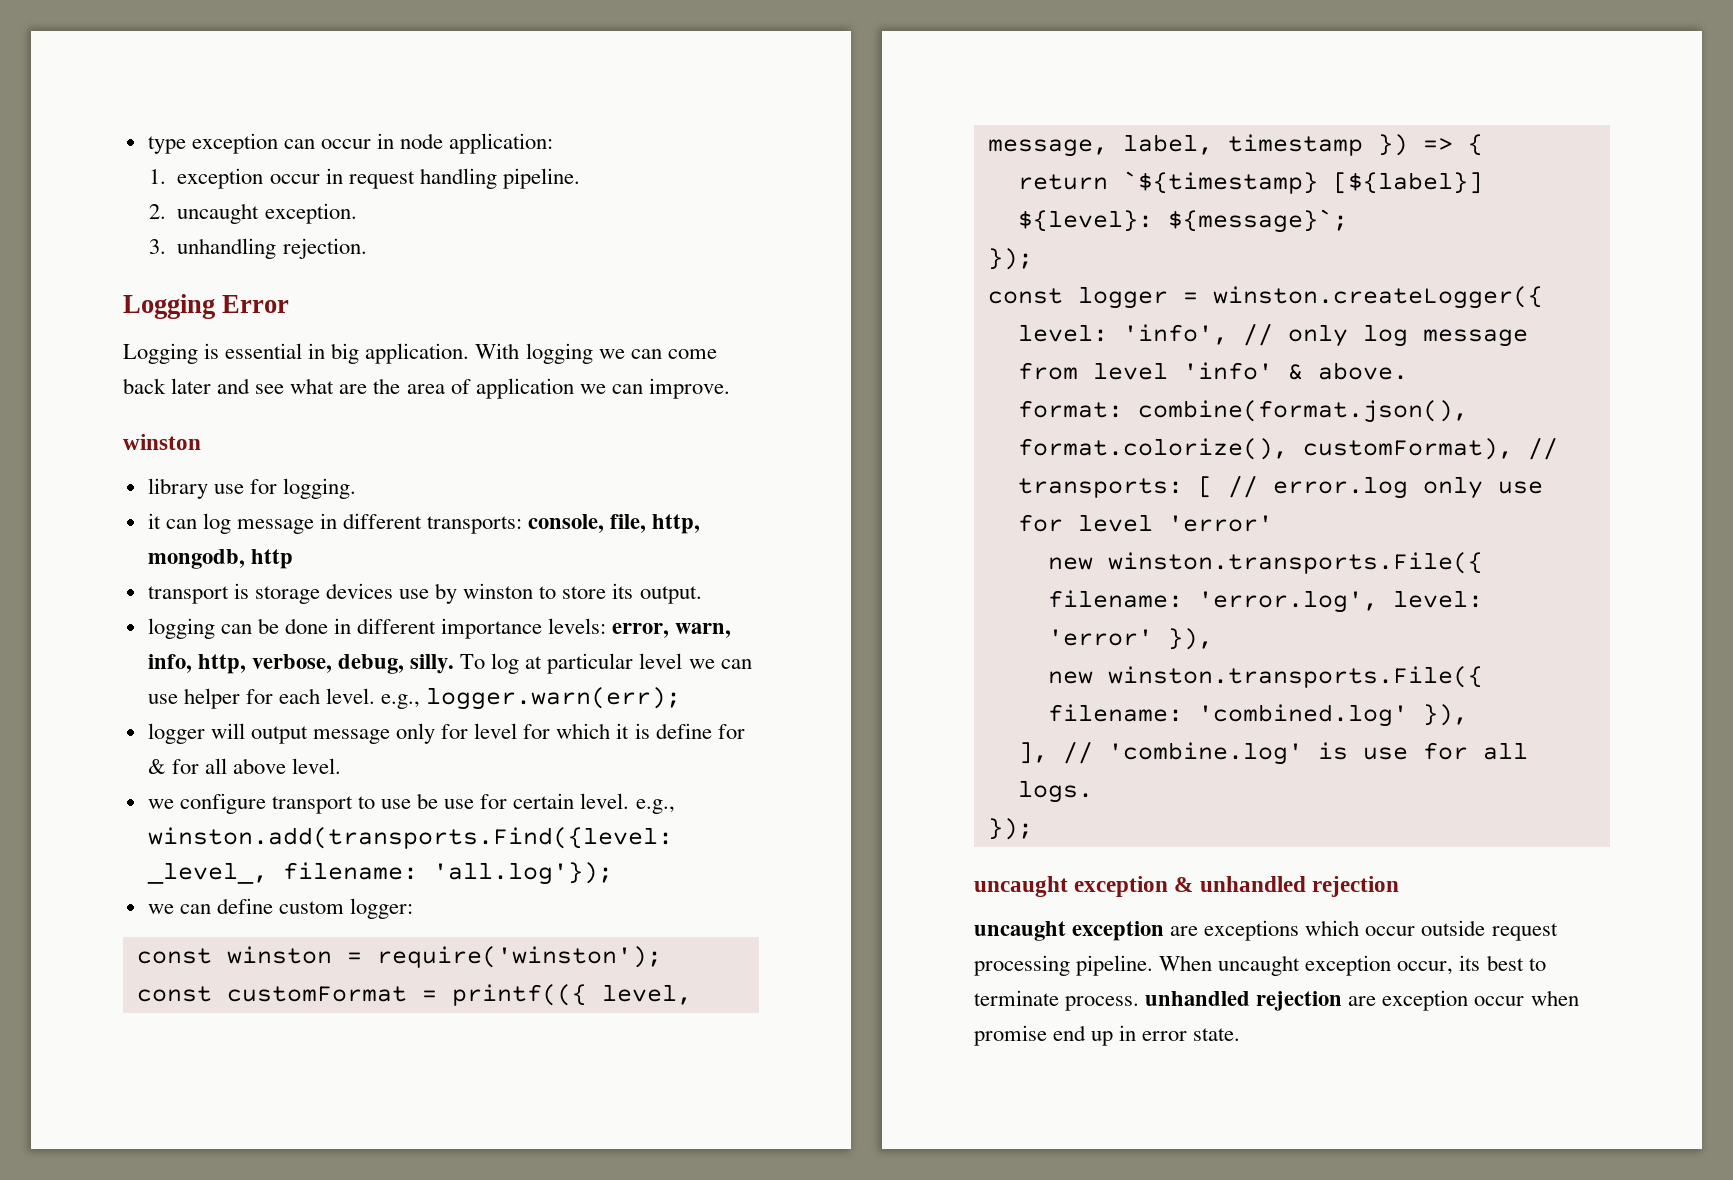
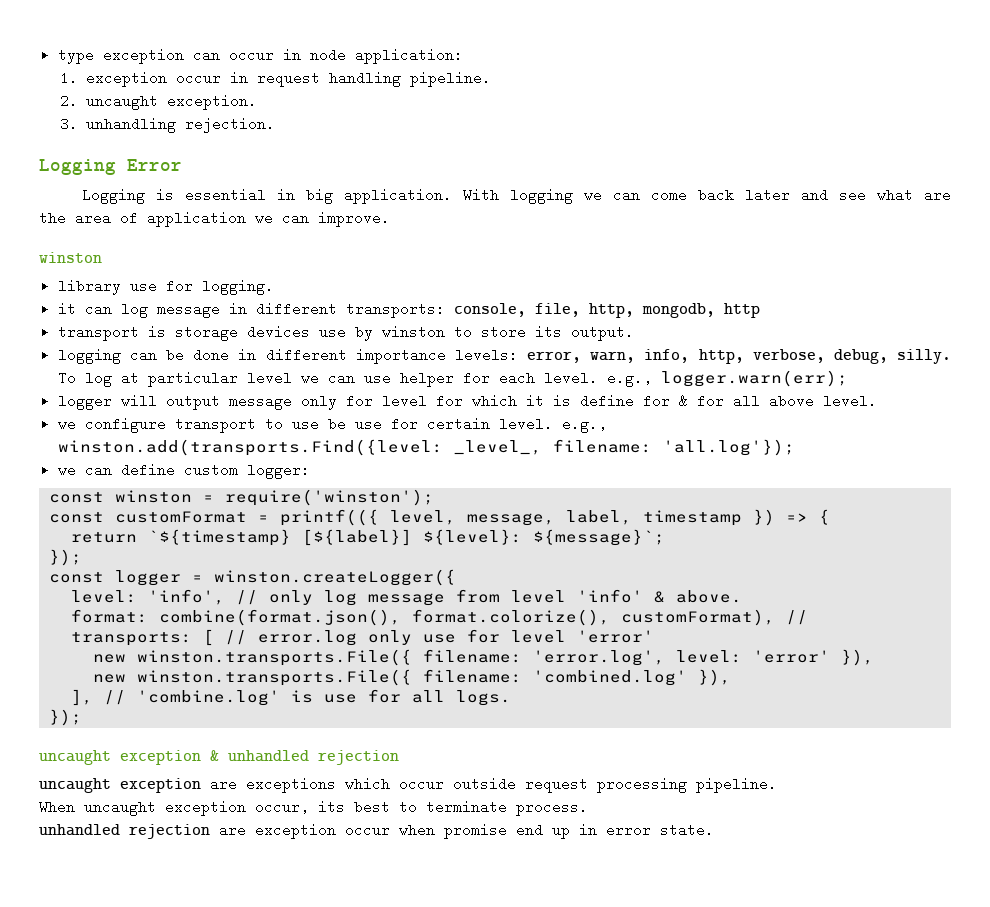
- uncaught exception are exceptions which occur outside request processing pipeline. When uncaught exception occur, its best to terminate process. unhandled rejection are exception occur when promise end up in error state.
+ uncaught exception are exceptions which occur outside request processing pipeline.
+ When uncaught exception occur, its best to terminate process.
+ unhandled rejection are exception occur when promise end up in error state.

